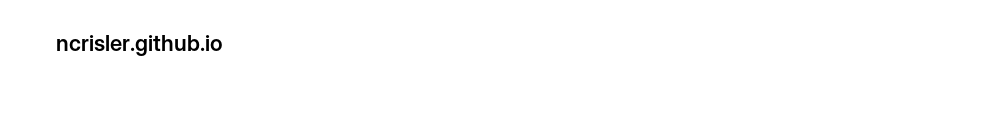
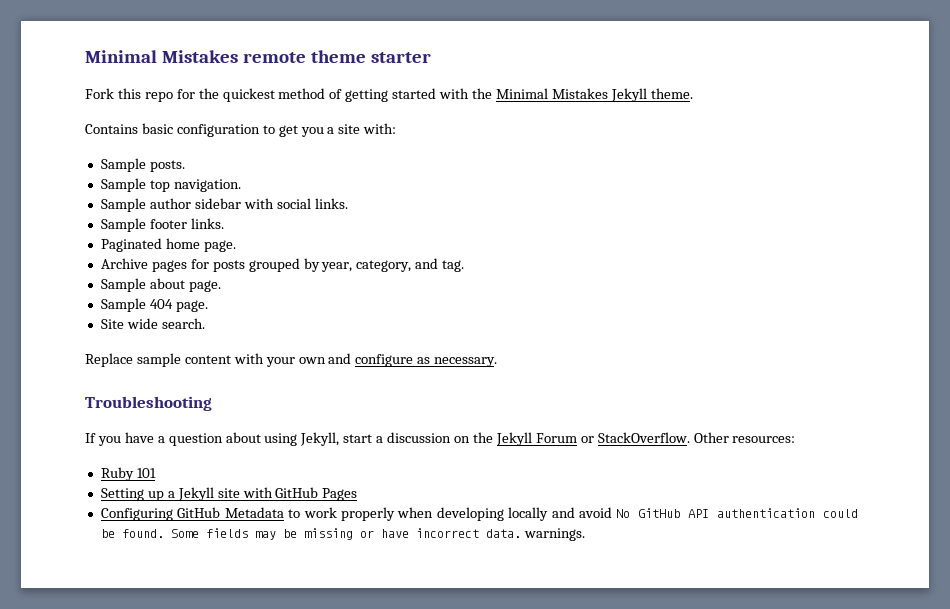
- ncrisler.github.io
+ Minimal Mistakes remote theme starter
+ Fork this repo for the quickest method of getting started with the Minimal Mistakes Jekyll theme.
+ Contains basic configuration to get you a site with:
+ Sample posts.
+ Sample top navigation.
+ Sample author sidebar with social links.
+ Sample footer links.
+ Paginated home page.
+ Archive pages for posts grouped by year, category, and tag.
+ Sample about page.
+ Sample 404 page.
+ Site wide search.
+ Replace sample content with your own and configure as necessary.
+ Troubleshooting
+ If you have a question about using Jekyll, start a discussion on the Jekyll Forum or StackOverflow. Other resources:
+ Ruby 101
+ Setting up a Jekyll site with GitHub Pages
+ Configuring GitHub Metadata to work properly when developing locally and avoid No GitHub API authentication could be found. Some fields may be missing or have incorrect data. warnings.

